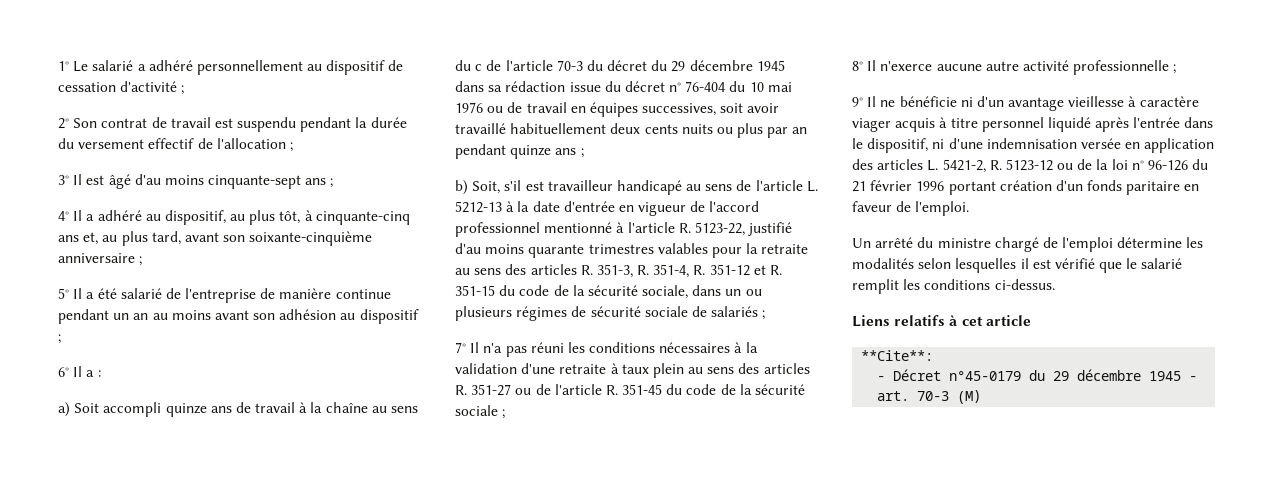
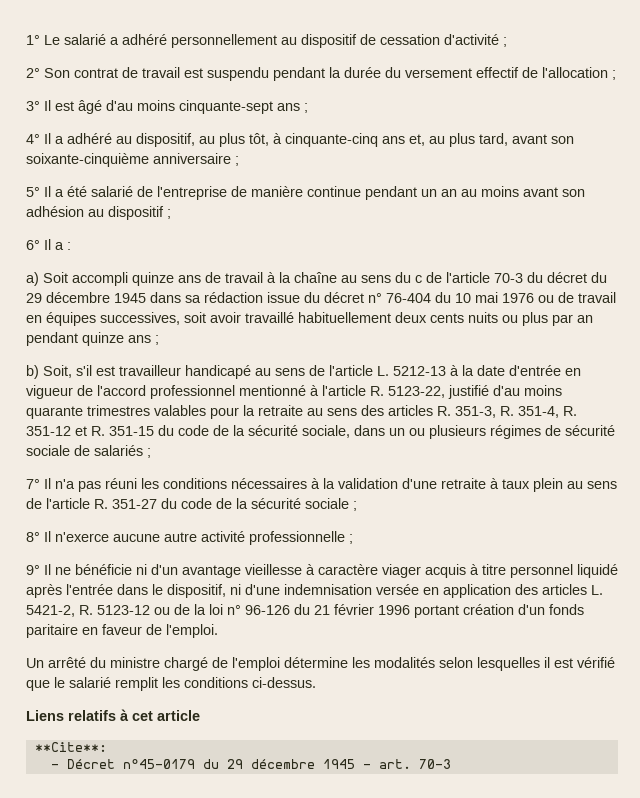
- 7° Il n'a pas réuni les conditions nécessaires à la validation d'une retraite à taux plein au sens des articles R. 351-27 ou de l'article R. 351-45 du code de la sécurité sociale ;
+ 7° Il n'a pas réuni les conditions nécessaires à la validation d'une retraite à taux plein au sens de l'article R. 351-27 du code de la sécurité sociale ;
- - Décret n°45-0179 du 29 décembre 1945 - art. 70-3 (M)
+ - Décret n°45-0179 du 29 décembre 1945 - art. 70-3

